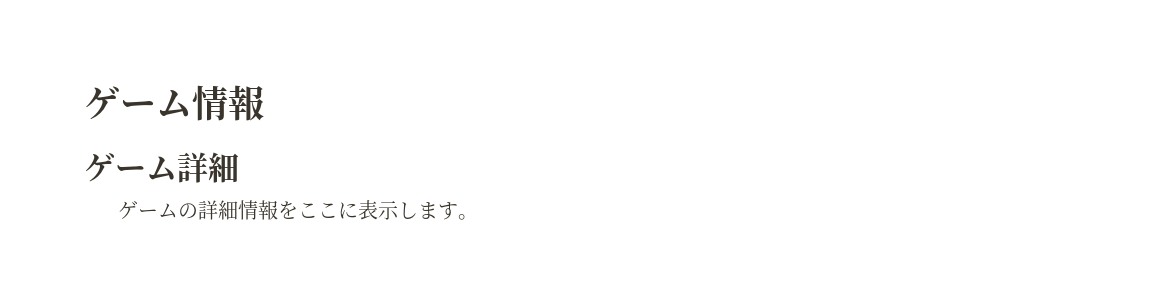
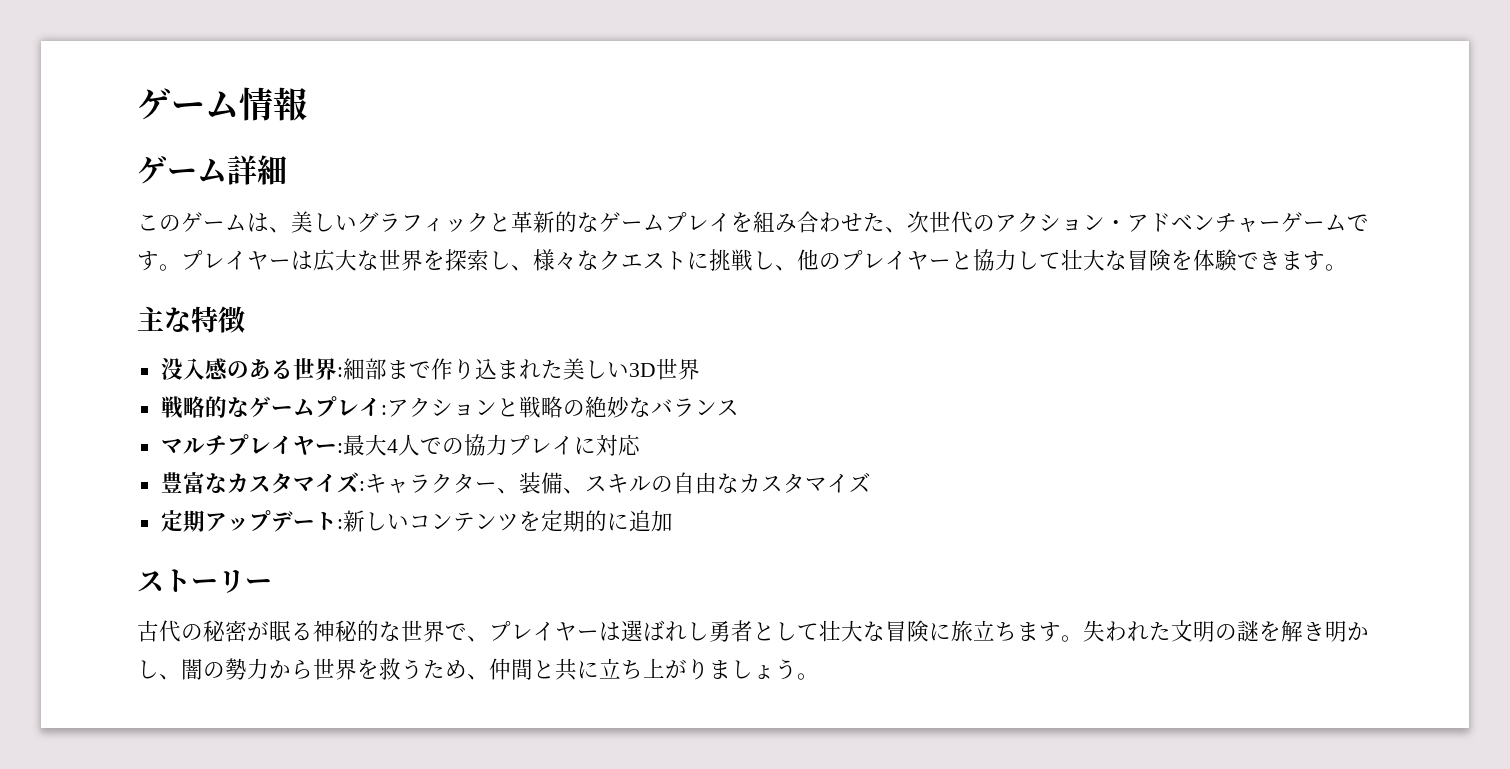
- ゲームの詳細情報をここに表示します。
+ このゲームは、美しいグラフィックと革新的なゲームプレイを組み合わせた、次世代のアクション・アドベンチャーゲームです。プレイヤーは広大な世界を探索し、様々なクエストに挑戦し、他のプレイヤーと協力して壮大な冒険を体験できます。
+ 主な特徴
+ 没入感のある世界:細部まで作り込まれた美しい3D世界
+ 戦略的なゲームプレイ:アクションと戦略の絶妙なバランス
+ マルチプレイヤー:最大4人での協力プレイに対応
+ 豊富なカスタマイズ:キャラクター、装備、スキルの自由なカスタマイズ
+ 定期アップデート:新しいコンテンツを定期的に追加
+ ストーリー
+ 古代の秘密が眠る神秘的な世界で、プレイヤーは選ばれし勇者として壮大な冒険に旅立ちます。失われた文明の謎を解き明かし、闇の勢力から世界を救うため、仲間と共に立ち上がりましょう。

